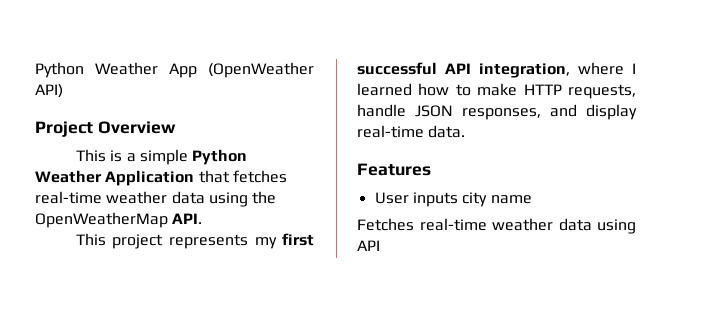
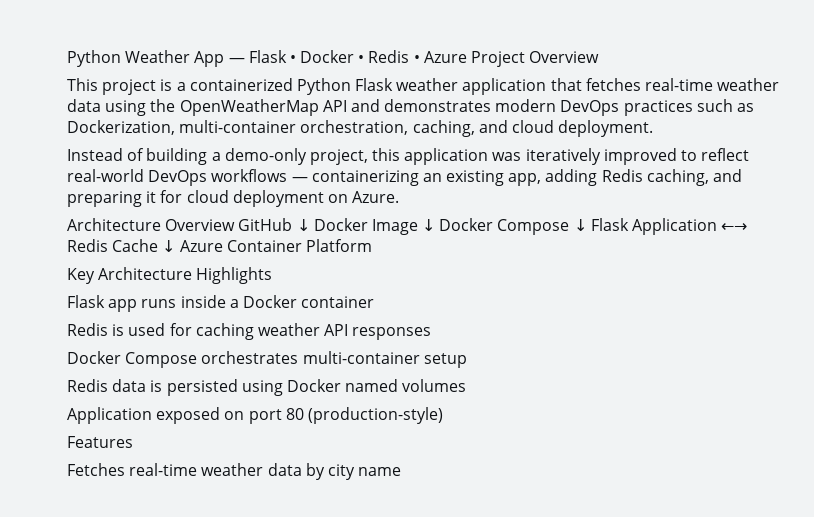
- Python Weather App (OpenWeather API)
- Project Overview
+ Python Weather App — Flask • Docker • Redis • Azure Project Overview
- This is a simple Python Weather Application that fetches real-time weather data using the OpenWeatherMap API.
- This project represents my first successful API integration, where I learned how to make HTTP requests, handle JSON responses, and display real-time data.
+ This project is a containerized Python Flask weather application that fetches real-time weather data using the OpenWeatherMap API and demonstrates modern DevOps practices such as Dockerization, multi-container orchestration, caching, and cloud deployment.
+ Instead of building a demo-only project, this application was iteratively improved to reflect real-world DevOps workflows — containerizing an existing app, adding Redis caching, and preparing it for cloud deployment on Azure.
+ Architecture Overview GitHub ↓ Docker Image ↓ Docker Compose ↓ Flask Application ←→ Redis Cache ↓ Azure Container Platform
+ Key Architecture Highlights
+ Flask app runs inside a Docker container
+ Redis is used for caching weather API responses
+ Docker Compose orchestrates multi-container setup
+ Redis data is persisted using Docker named volumes
+ Application exposed on port 80 (production-style)
  Features
- User inputs city name
- Fetches real-time weather data using API
+ Fetches real-time weather data by city name

